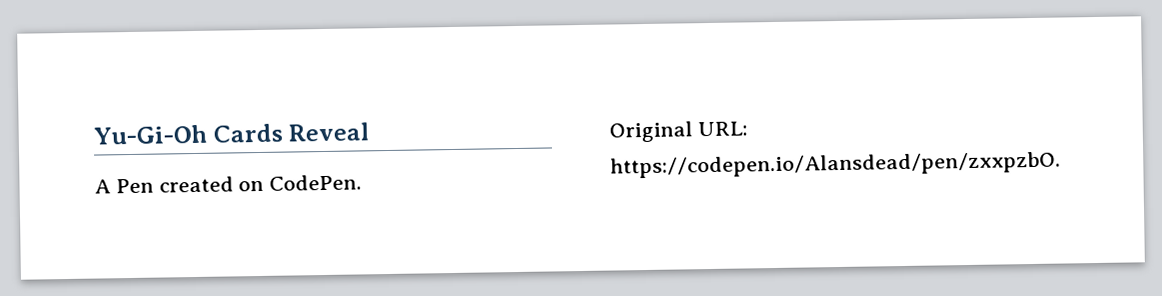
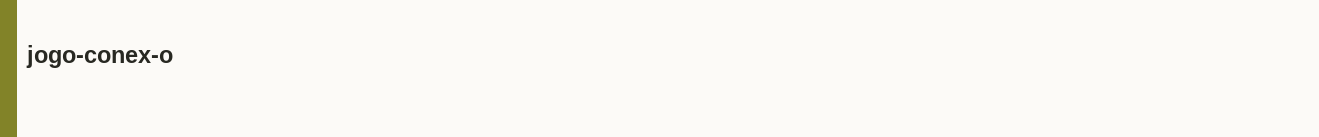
- Yu-Gi-Oh Cards Reveal
- A Pen created on CodePen.
- Original URL: https://codepen.io/Alansdead/pen/zxxpzbO.
+ jogo-conex-o

